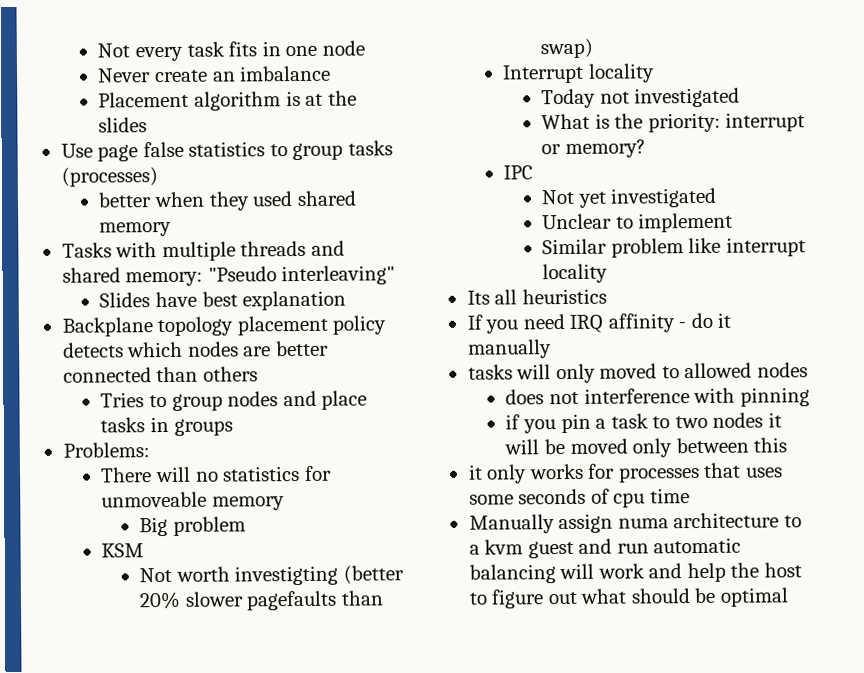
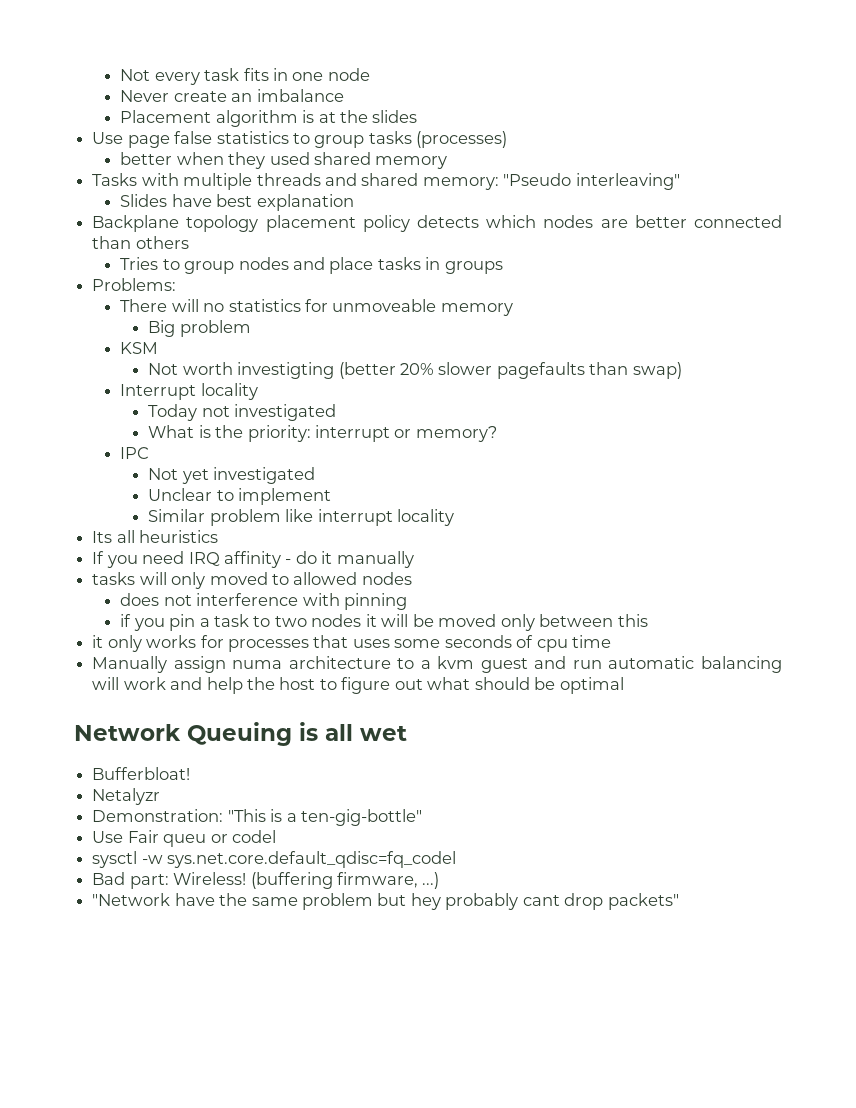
+ Network Queuing is all wet
+ Bufferbloat!
+ Netalyzr
+ Demonstration: "This is a ten-gig-bottle"
+ Use Fair queu or codel
+ sysctl -w sys.net.core.default_qdisc=fq_codel
+ Bad part: Wireless! (buffering firmware, ...)
+ "Network have the same problem but hey probably cant drop packets"

